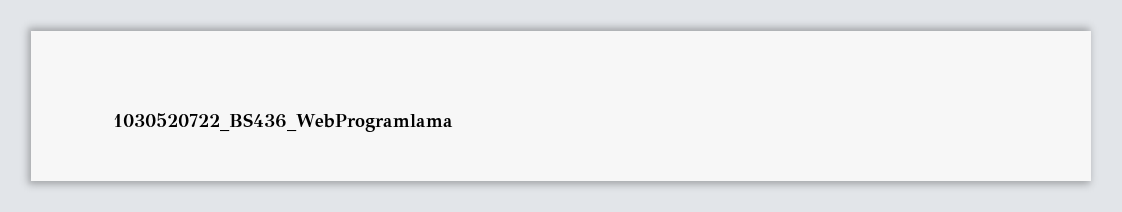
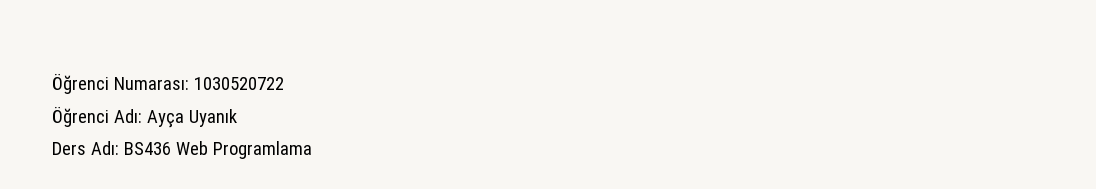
- 1030520722_BS436_WebProgramlama
+ Öğrenci Numarası: 1030520722
+ Öğrenci Adı: Ayça Uyanık
+ Ders Adı: BS436 Web Programlama

